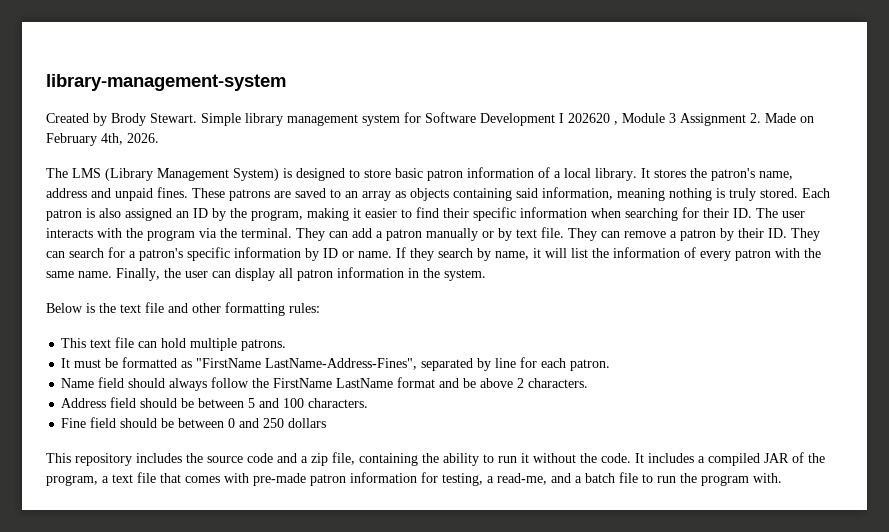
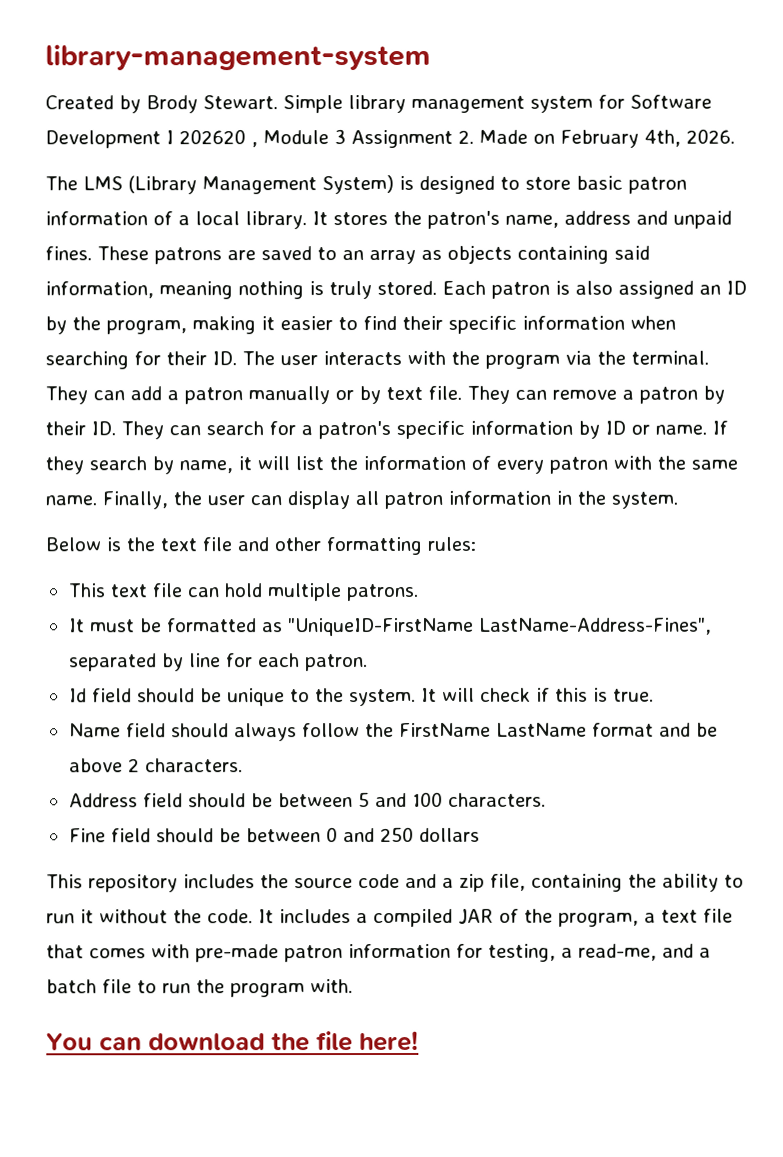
- It must be formatted as "FirstName LastName-Address-Fines", separated by line for each patron.
+ It must be formatted as "UniqueID-FirstName LastName-Address-Fines", separated by line for each patron.
+ Id field should be unique to the system. It will check if this is true.
+ You can download the file here!

